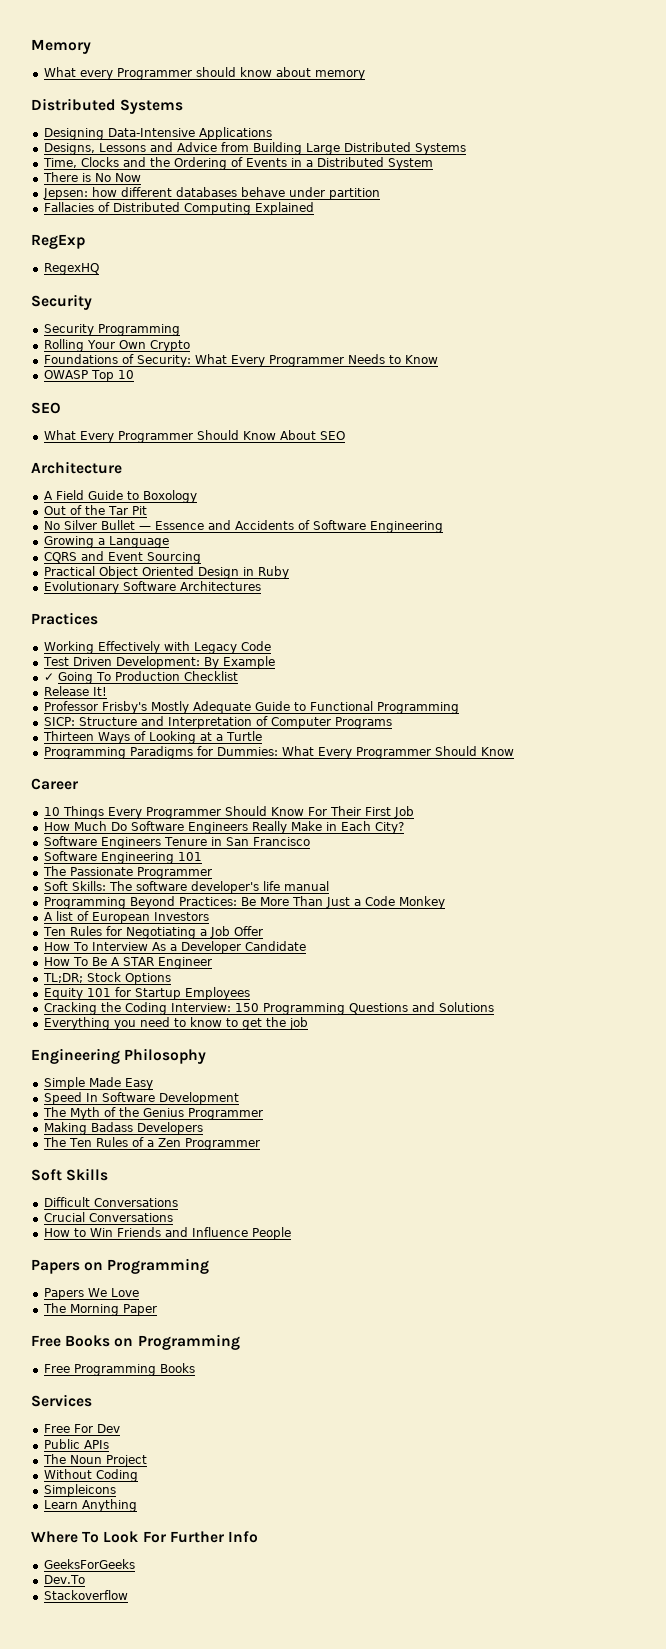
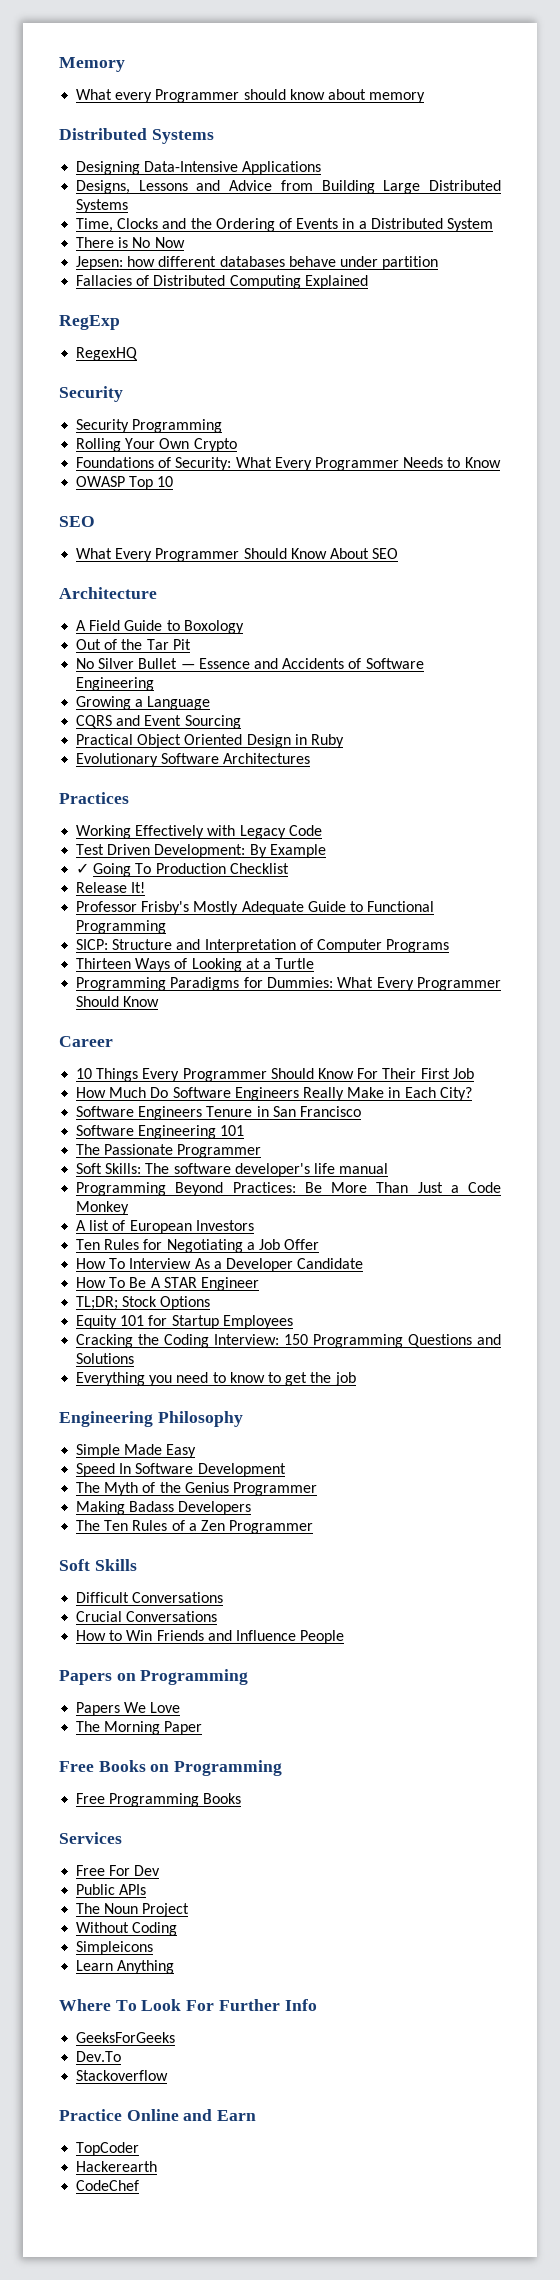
+ Practice Online and Earn
+ TopCoder
+ Hackerearth
+ CodeChef

